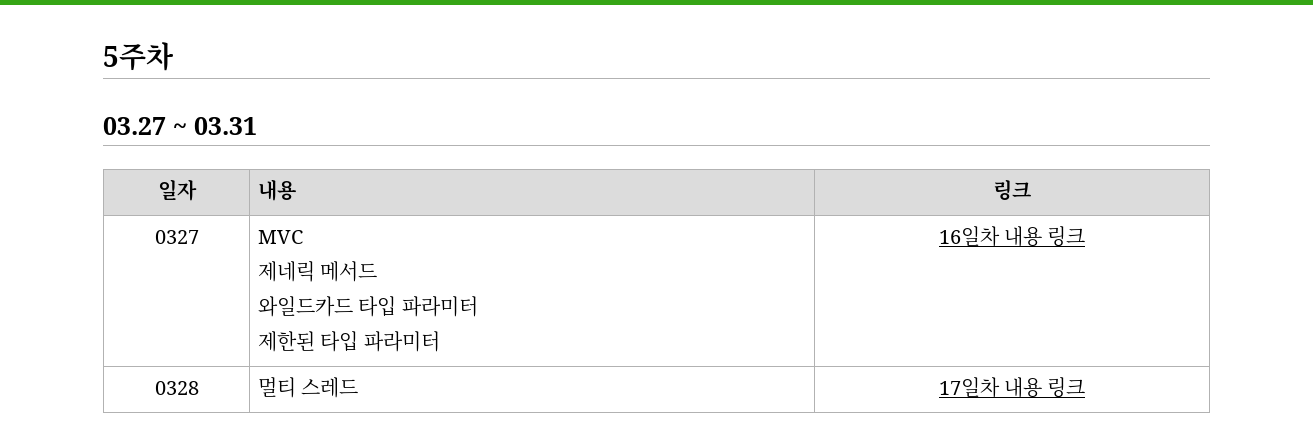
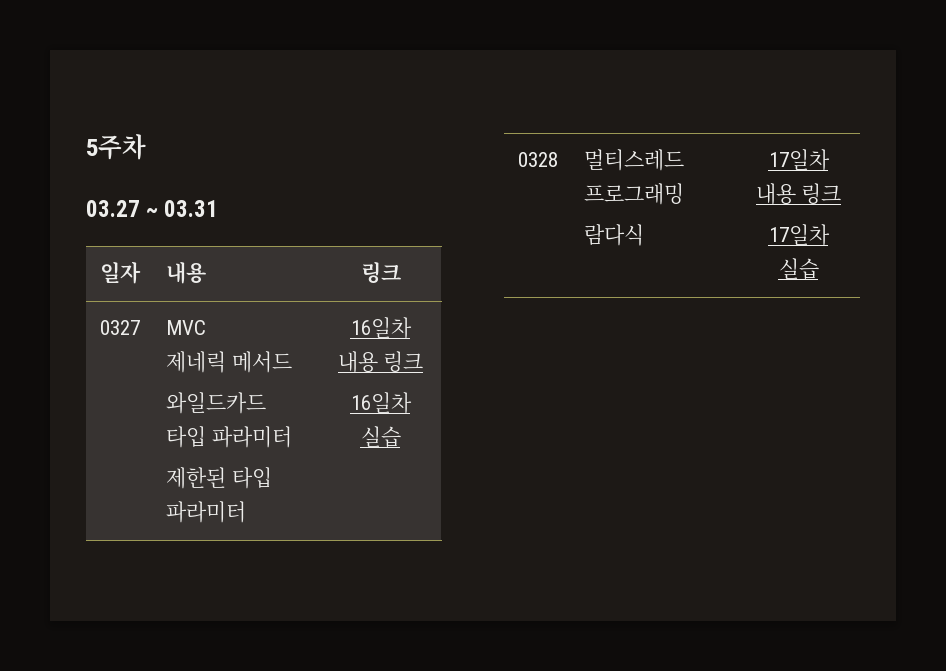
  0327 | MVC
  제네릭 메서드
  와일드카드 타입 파라미터
  제한된 타입 파라미터 | 16일차 내용 링크
+ 16일차 실습
- 0328 | 멀티 스레드 | 17일차 내용 링크
+ 0328 | 멀티스레드 프로그래밍
+ 람다식 | 17일차 내용 링크
+ 17일차 실습

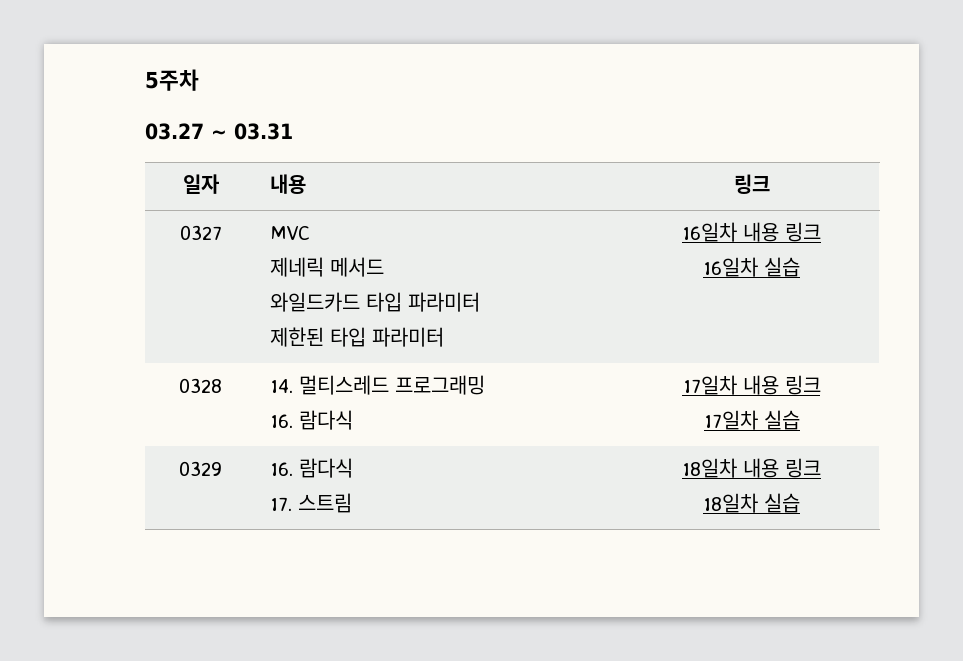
- 0328 | 멀티스레드 프로그래밍
- 람다식 | 17일차 내용 링크
+ 0328 | 14. 멀티스레드 프로그래밍
+ 16. 람다식 | 17일차 내용 링크
+ 0329 | 16. 람다식
+ 17. 스트림 | 18일차 내용 링크
+ 18일차 실습

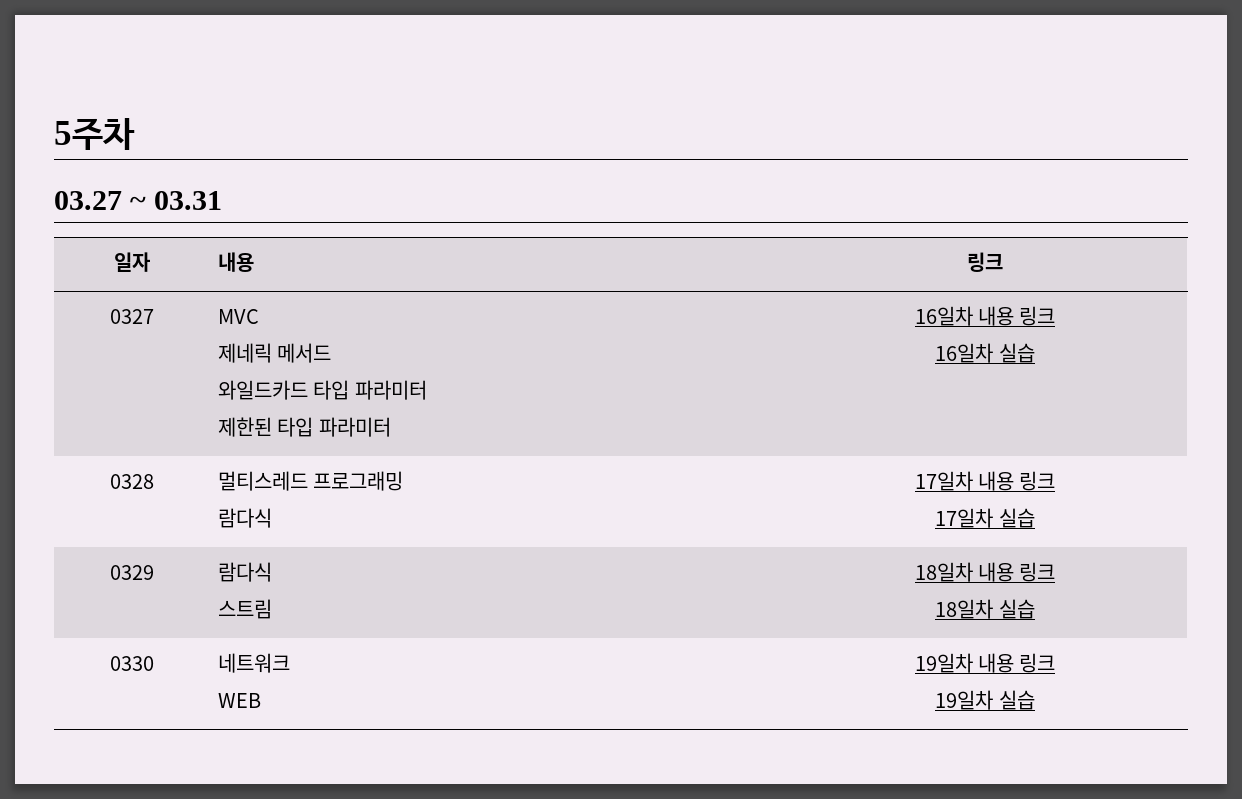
- 0328 | 14. 멀티스레드 프로그래밍
- 16. 람다식 | 17일차 내용 링크
+ 0328 | 멀티스레드 프로그래밍
+ 람다식 | 17일차 내용 링크
- 0329 | 16. 람다식
- 17. 스트림 | 18일차 내용 링크
+ 0329 | 람다식
+ 스트림 | 18일차 내용 링크
+ 0330 | 네트워크
+ WEB | 19일차 내용 링크
+ 19일차 실습

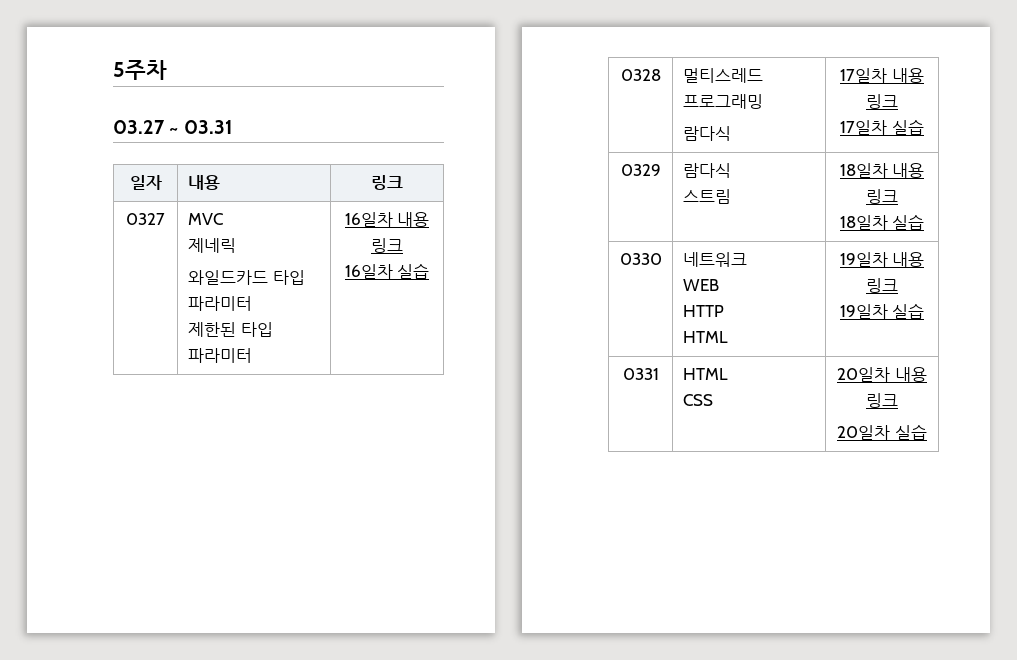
  0327 | MVC
- 제네릭 메서드
+ 제네릭
  0330 | 네트워크
- WEB | 19일차 내용 링크
+ WEB
+ HTTP
+ HTML | 19일차 내용 링크
+ 0331 | HTML
+ CSS | 20일차 내용 링크
+ 20일차 실습

